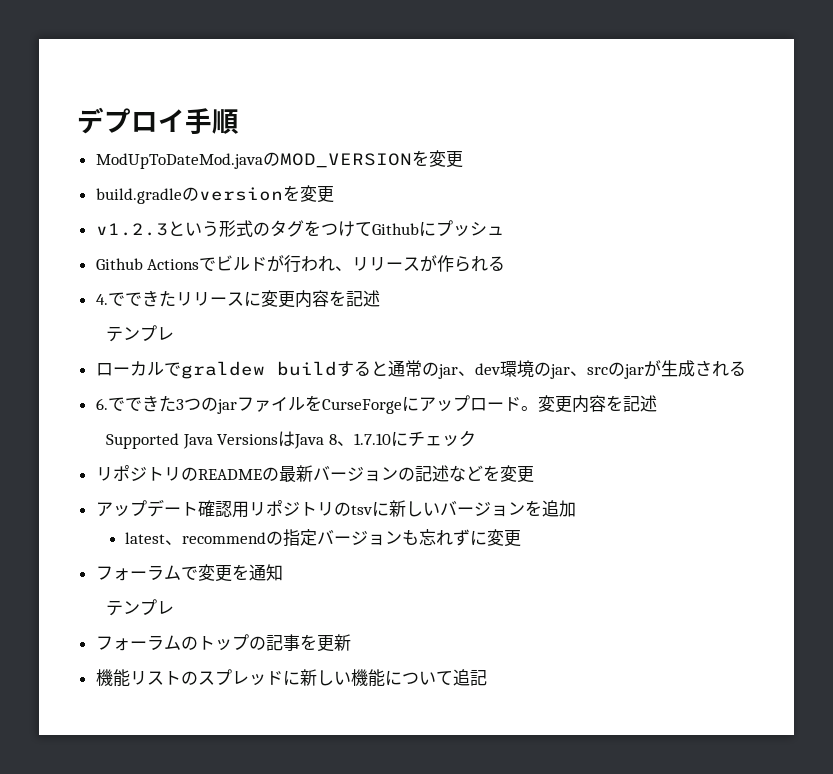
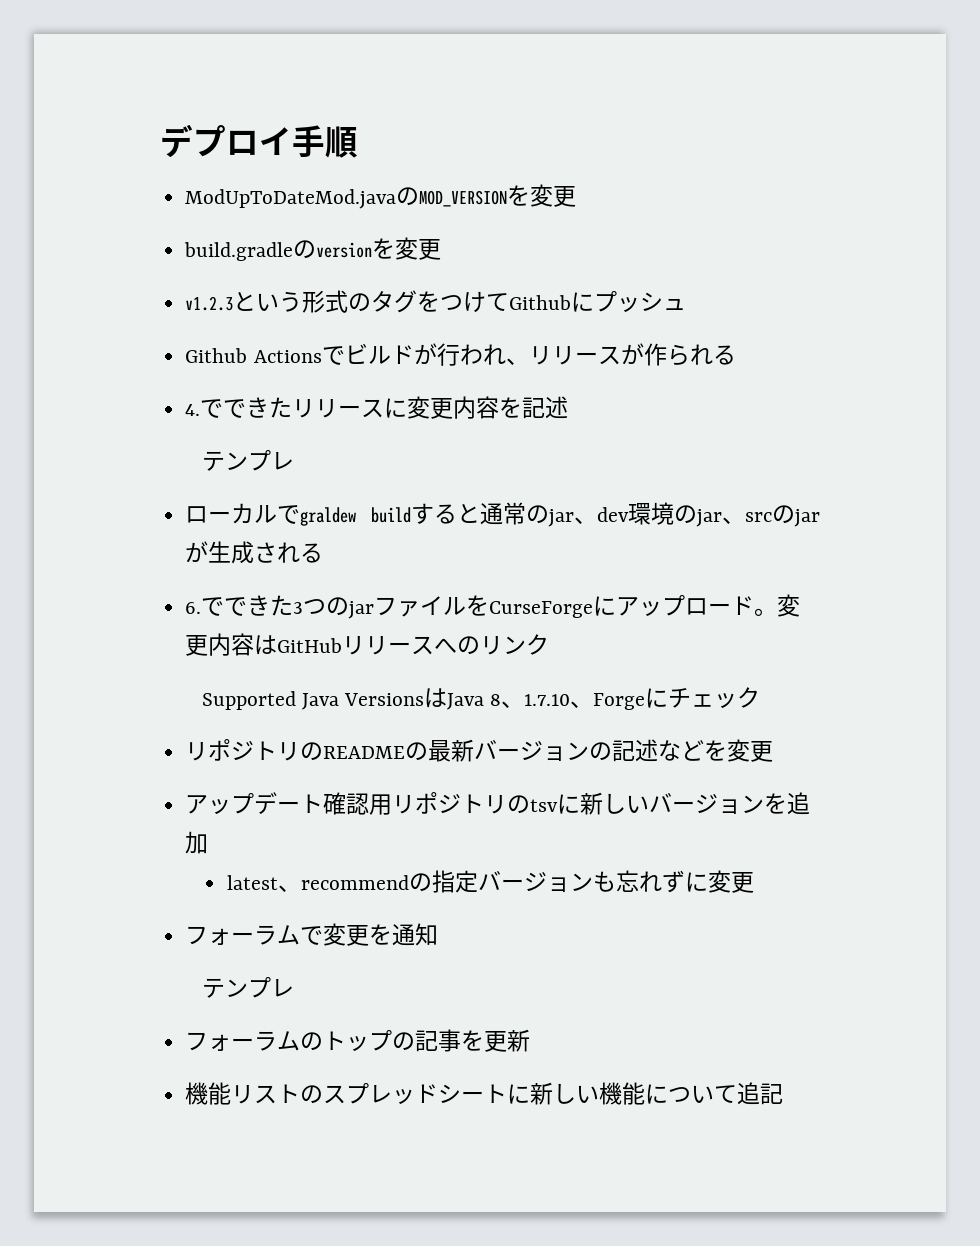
- 6.でできた3つのjarファイルをCurseForgeにアップロード。変更内容を記述
+ 6.でできた3つのjarファイルをCurseForgeにアップロード。変更内容はGitHubリリースへのリンク
- Supported Java VersionsはJava 8、1.7.10にチェック
+ Supported Java VersionsはJava 8、1.7.10、Forgeにチェック
- 機能リストのスプレッドに新しい機能について追記
+ 機能リストのスプレッドシートに新しい機能について追記

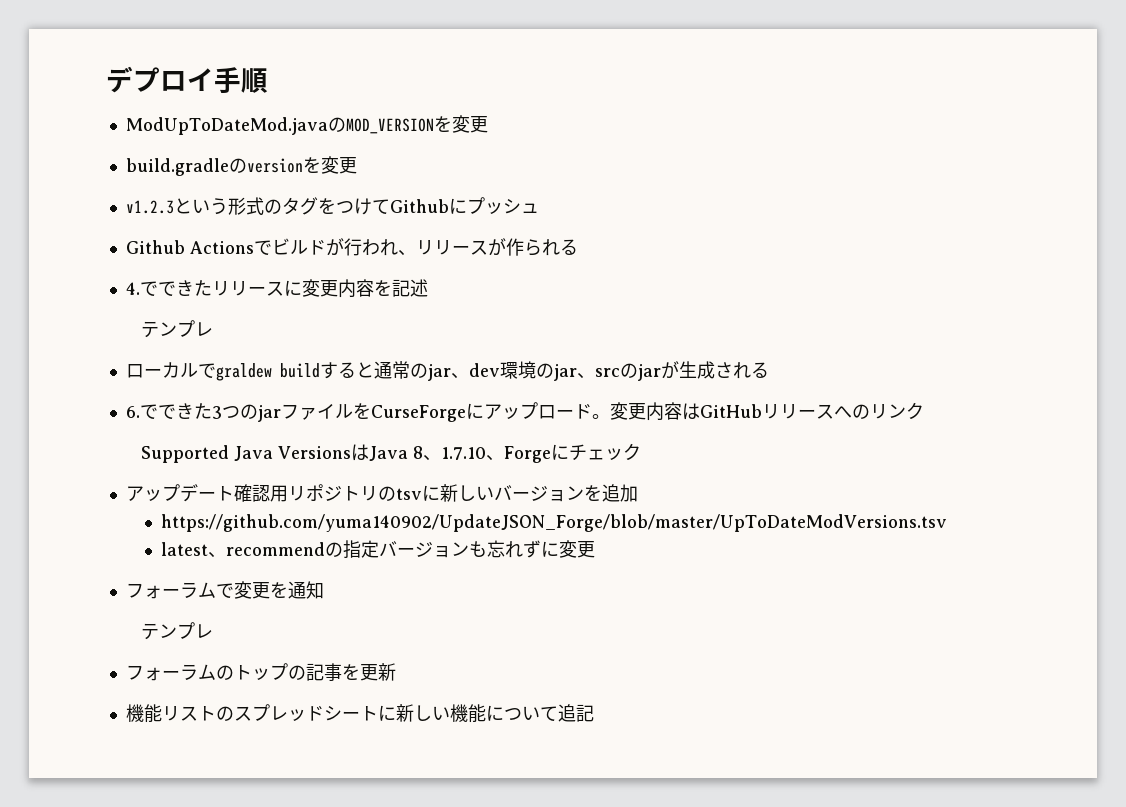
- リポジトリのREADMEの最新バージョンの記述などを変更
+ https://github.com/yuma140902/UpdateJSON_Forge/blob/master/UpToDateModVersions.tsv

